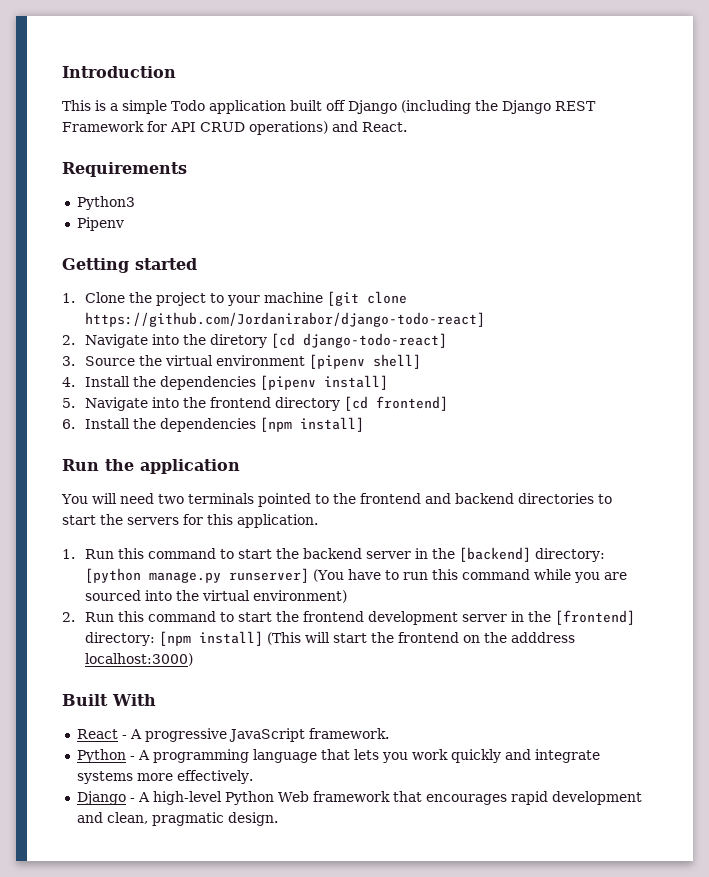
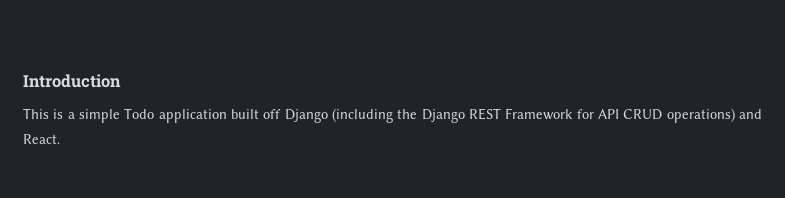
- Requirements
- Python3
- Pipenv
- Getting started
- 1. Clone the project to your machine [git clone https://github.com/Jordanirabor/django-todo-react]
- 2. Navigate into the diretory [cd django-todo-react]
- 3. Source the virtual environment [pipenv shell]
- 4. Install the dependencies [pipenv install]
- 5. Navigate into the frontend directory [cd frontend]
- 6. Install the dependencies [npm install]
- Run the application
- You will need two terminals pointed to the frontend and backend directories to start the servers for this application.
- 1. Run this command to start the backend server in the [backend] directory: [python manage.py runserver] (You have to run this command while you are sourced into the virtual environment)
- 2. Run this command to start the frontend development server in the [frontend] directory: [npm install] (This will start the frontend on the adddress localhost:3000)
- Built With
- React - A progressive JavaScript framework.
- Python - A programming language that lets you work quickly and integrate systems more effectively.
- Django - A high-level Python Web framework that encourages rapid development and clean, pragmatic design.

